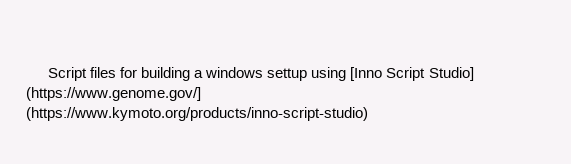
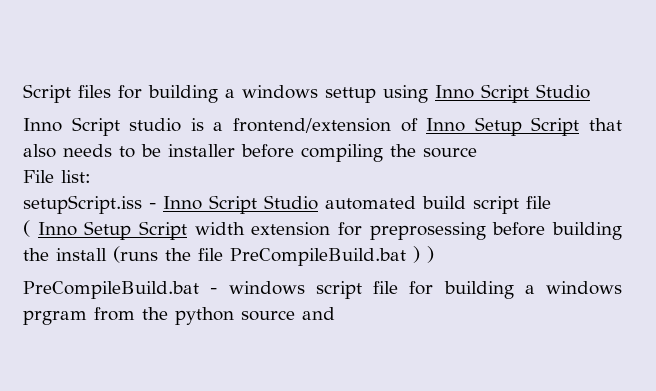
- Script files for building a windows settup using [Inno Script Studio] (https://www.genome.gov/] (https://www.kymoto.org/products/inno-script-studio)
+ Script files for building a windows settup using Inno Script Studio
+ Inno Script studio is a frontend/extension of Inno Setup Script that also needs to be installer before compiling the source
+ File list:
+ setupScript.iss - Inno Script Studio automated build script file
+ ( Inno Setup Script width extension for preprosessing before building the install (runs the file PreCompileBuild.bat ) )
+ PreCompileBuild.bat - windows script file for building a windows prgram from the python source and

